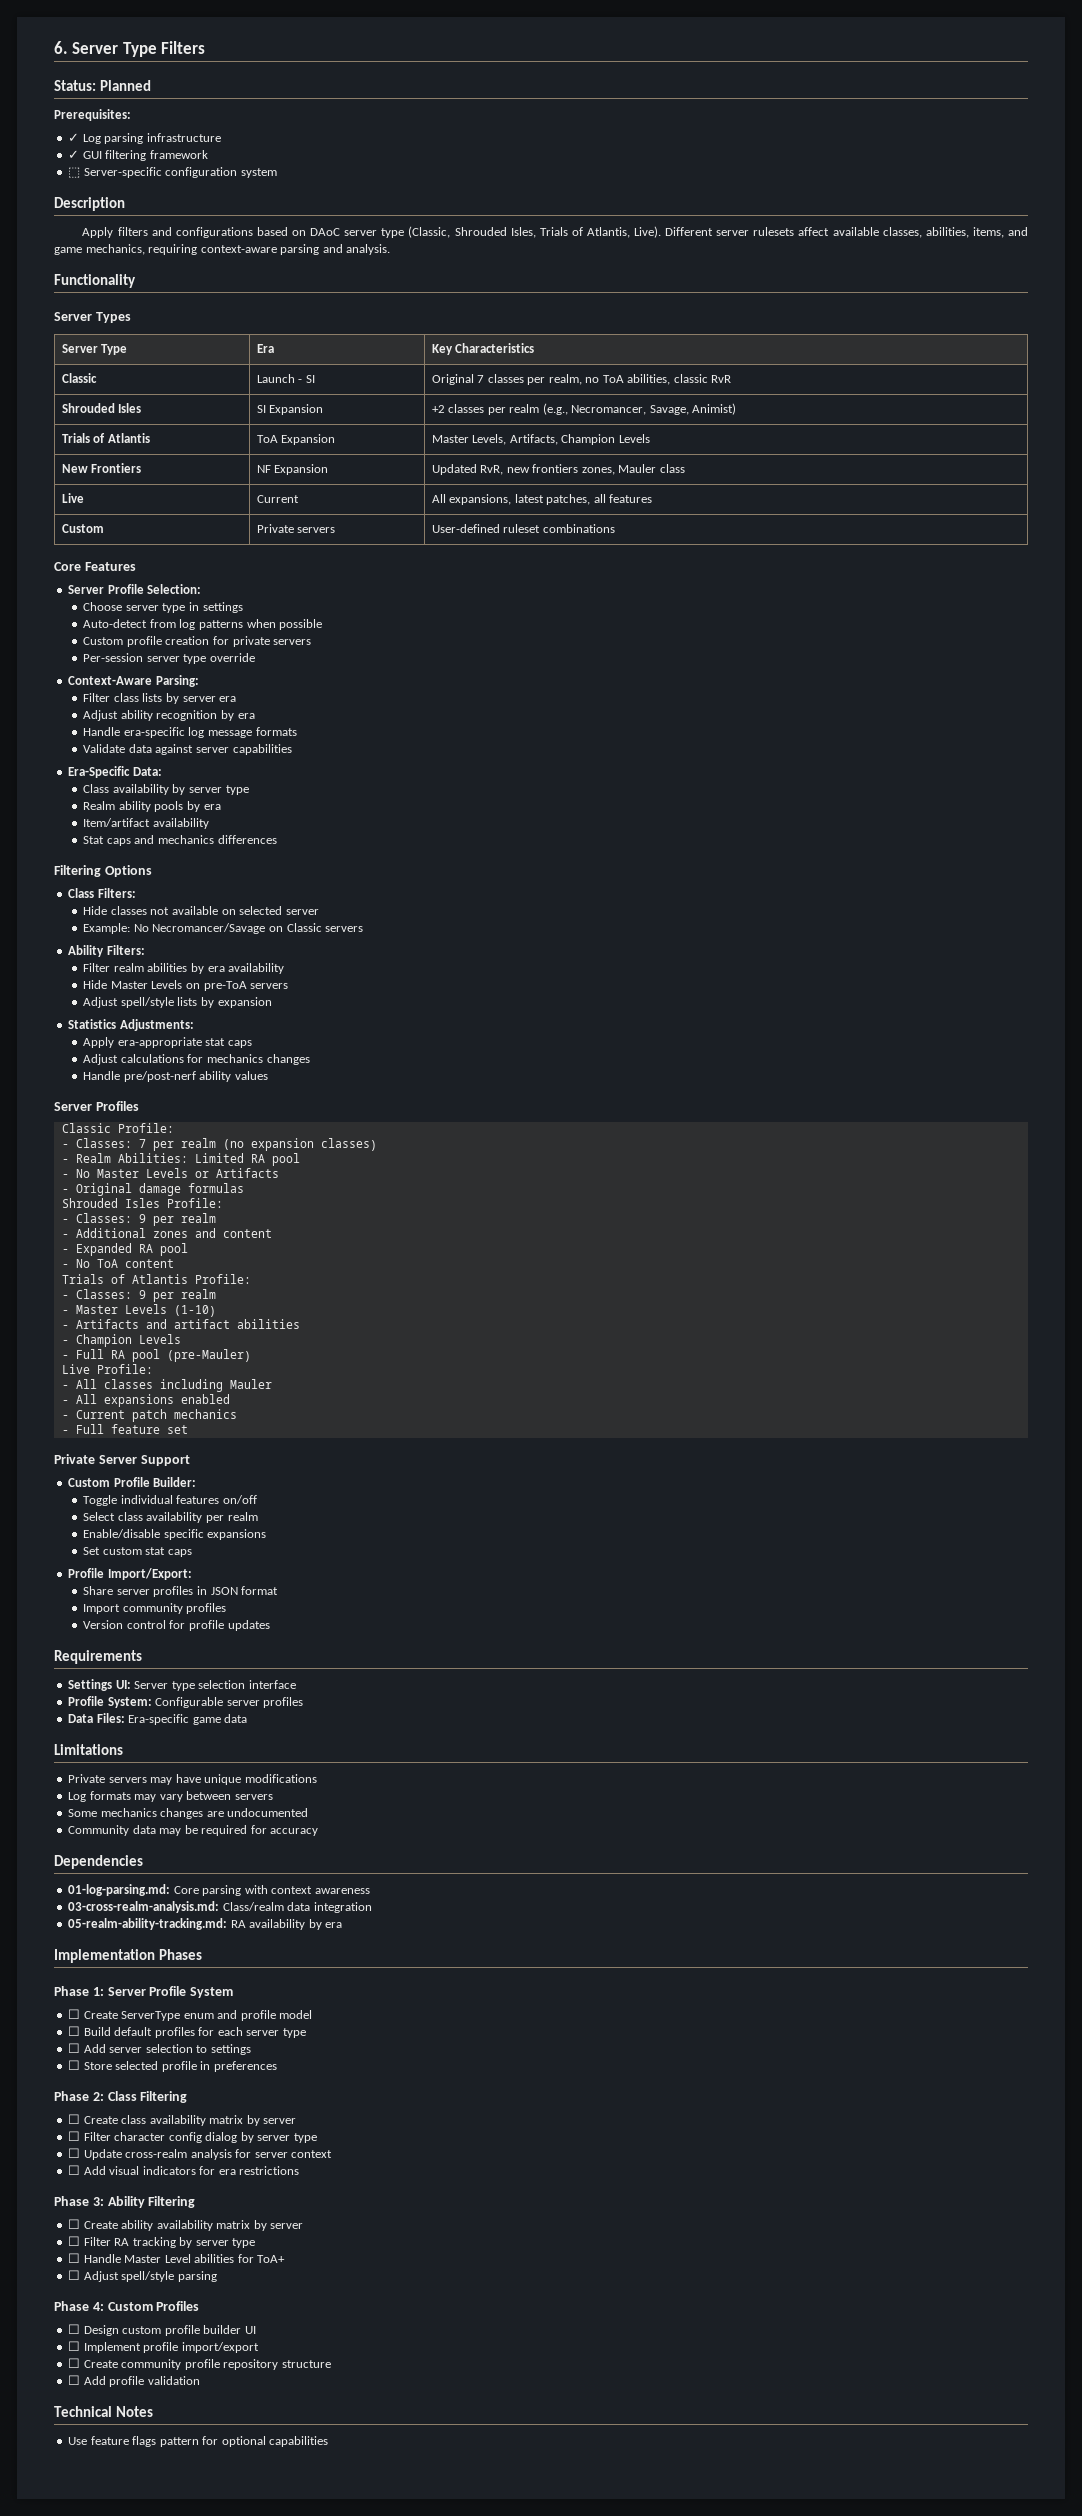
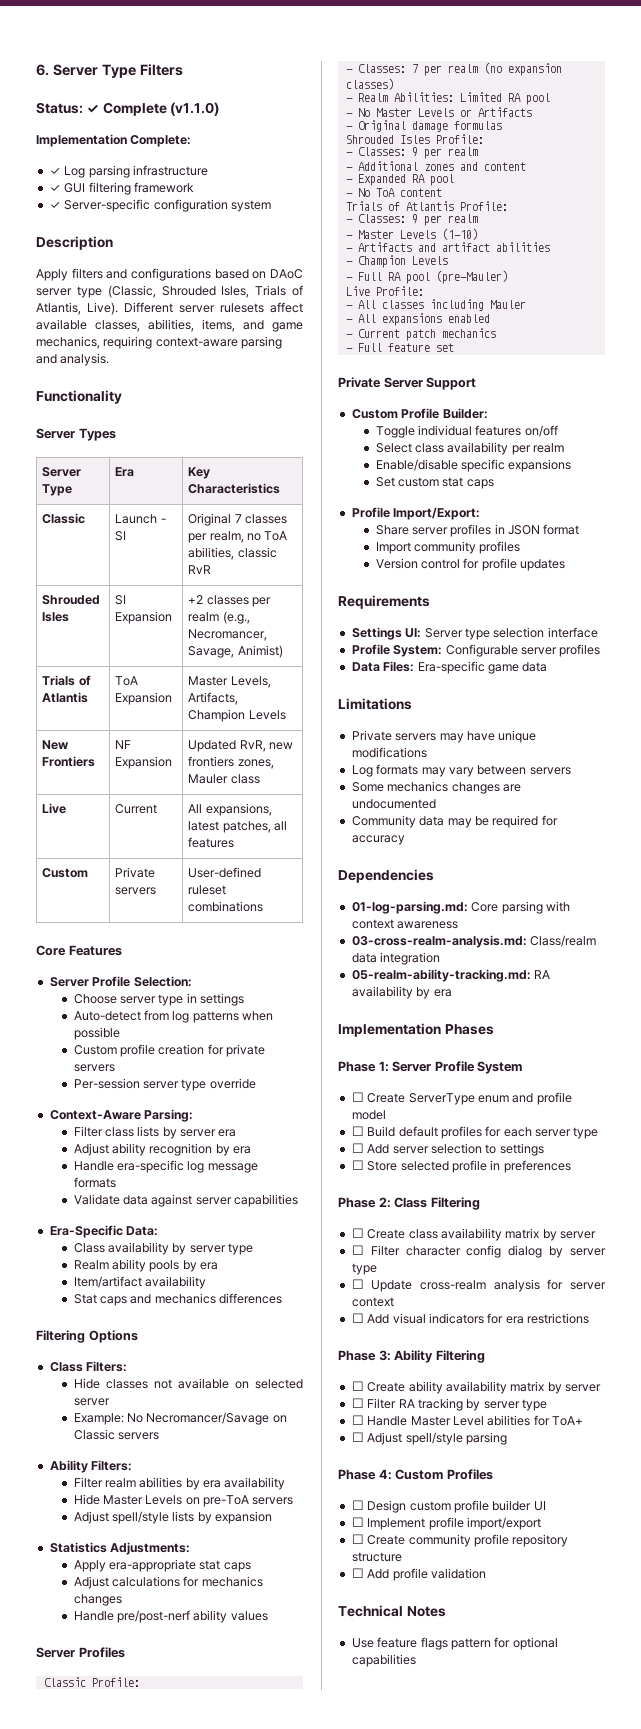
- Status: Planned
- Prerequisites:
+ Status: ✓ Complete (v1.1.0)
+ Implementation Complete:
- ⬚ Server-specific configuration system
+ ✓ Server-specific configuration system

